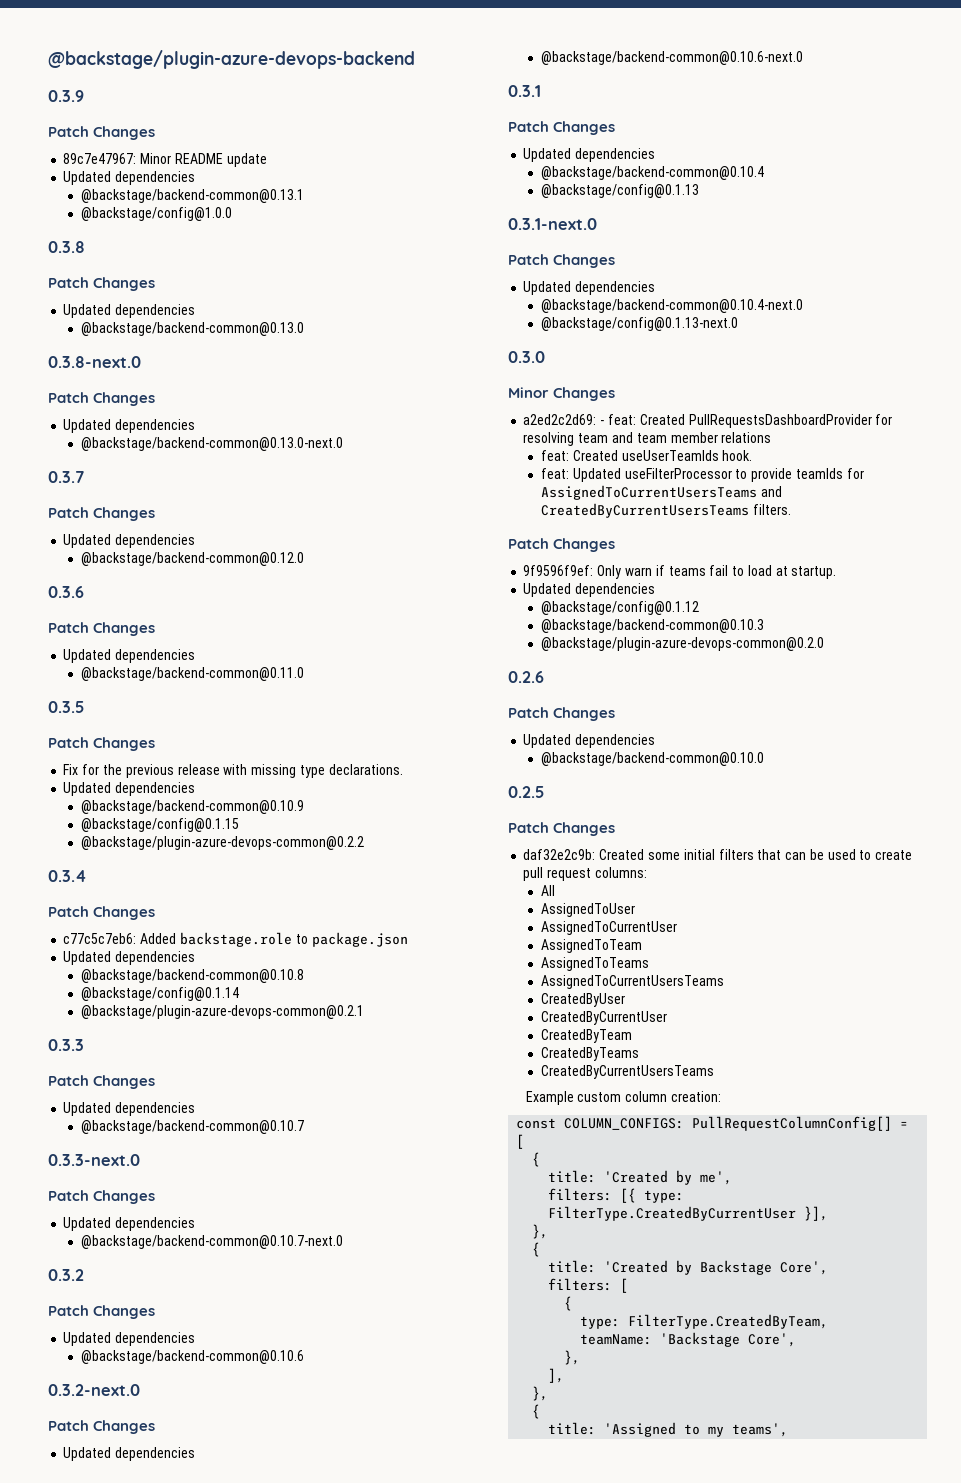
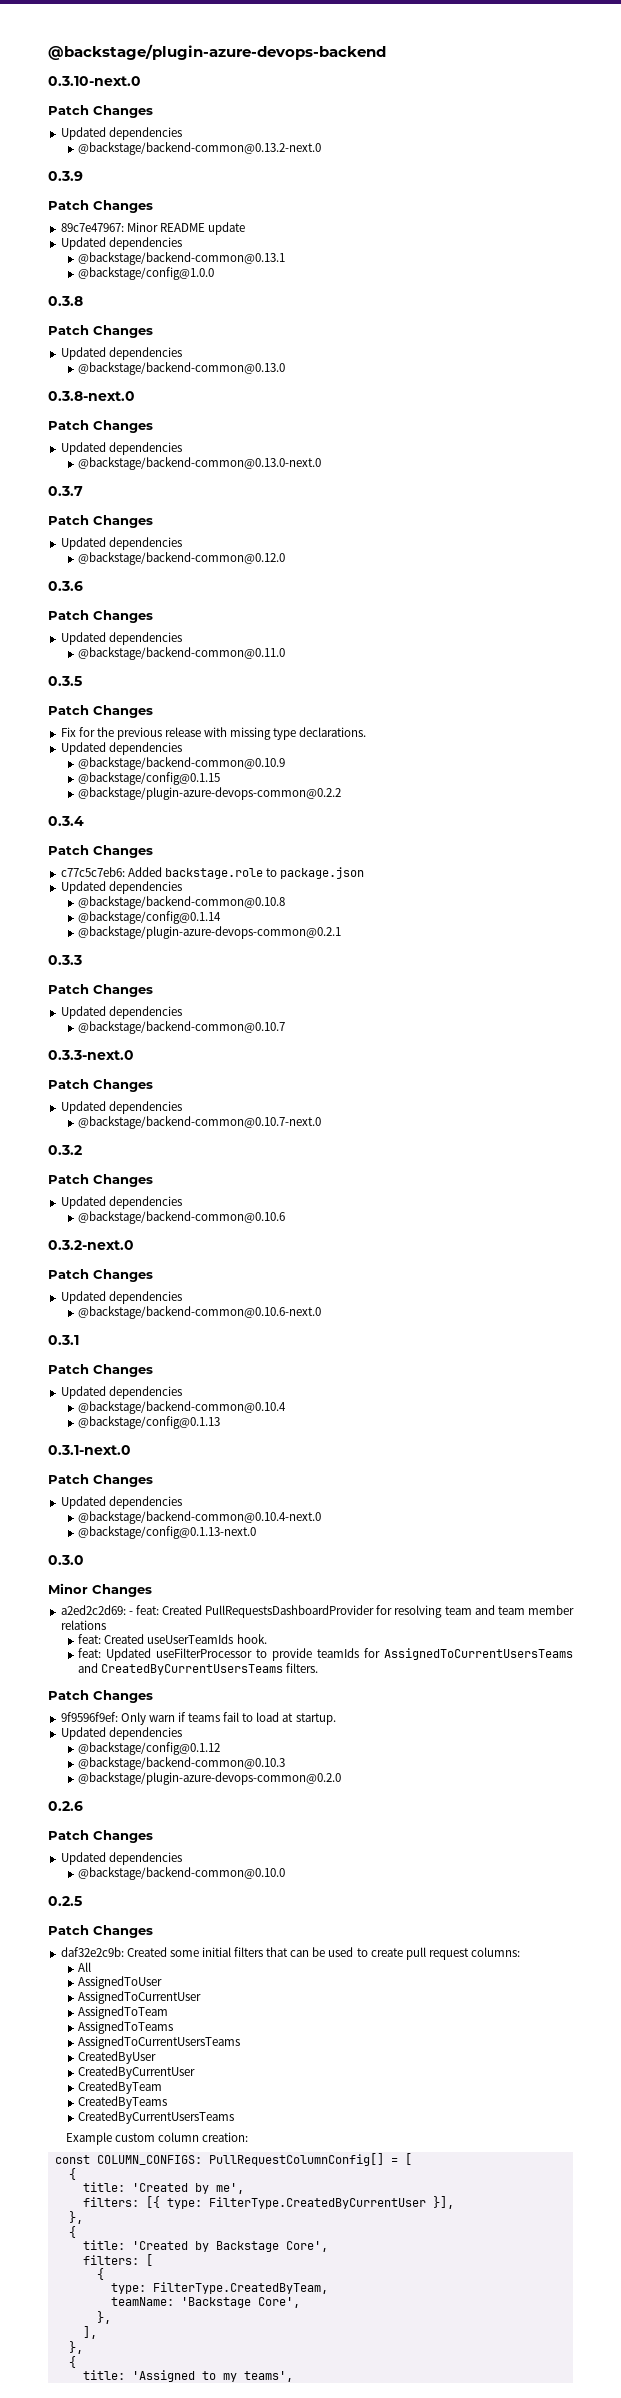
+ 0.3.10-next.0
+ Patch Changes
+ Updated dependencies
+ @backstage/backend-common@0.13.2-next.0

